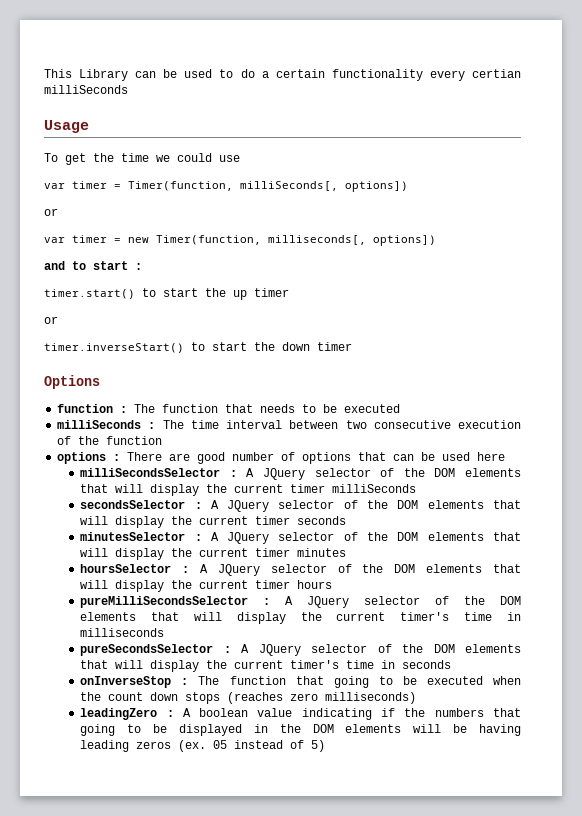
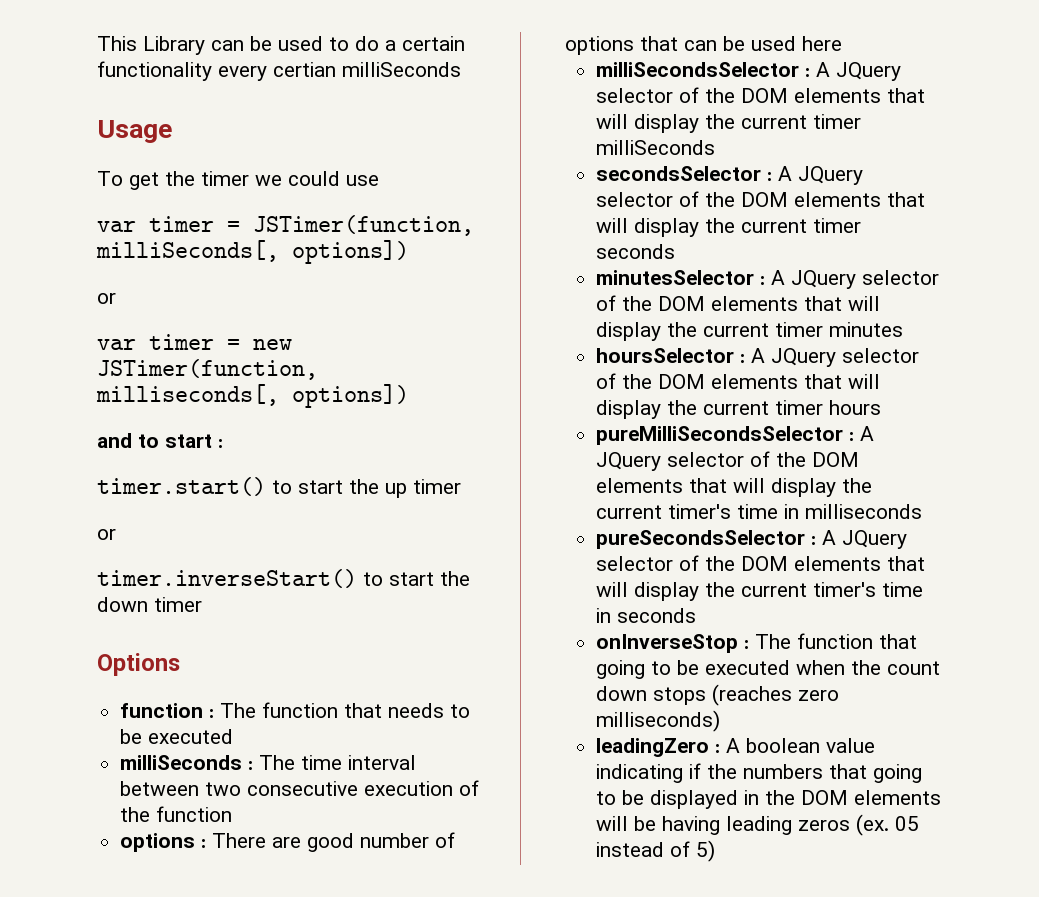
- To get the time we could use
+ To get the timer we could use
- var timer = Timer(function, milliSeconds[, options])
+ var timer = JSTimer(function, milliSeconds[, options])
- var timer = new Timer(function, milliseconds[, options])
+ var timer = new JSTimer(function, milliseconds[, options])

